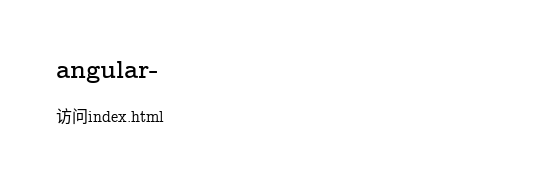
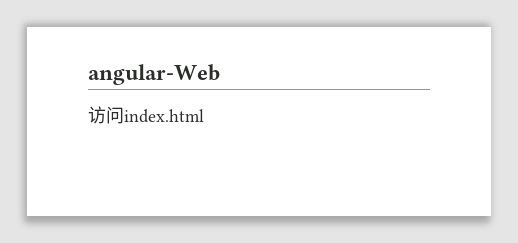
- angular-
+ angular-Web

